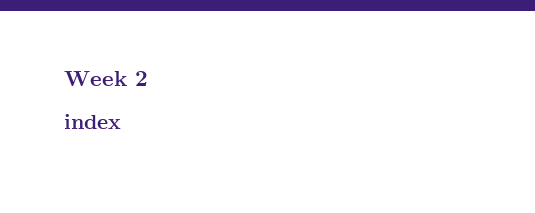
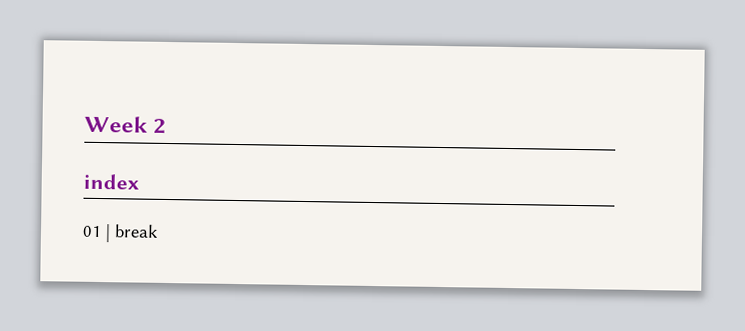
+ 01 | break

